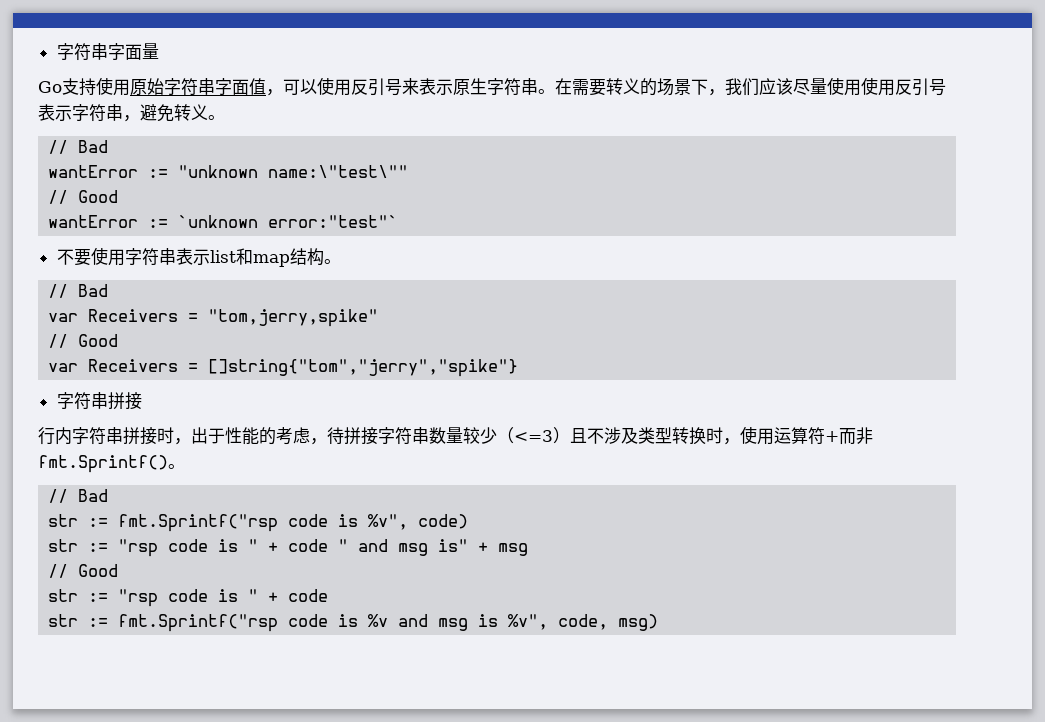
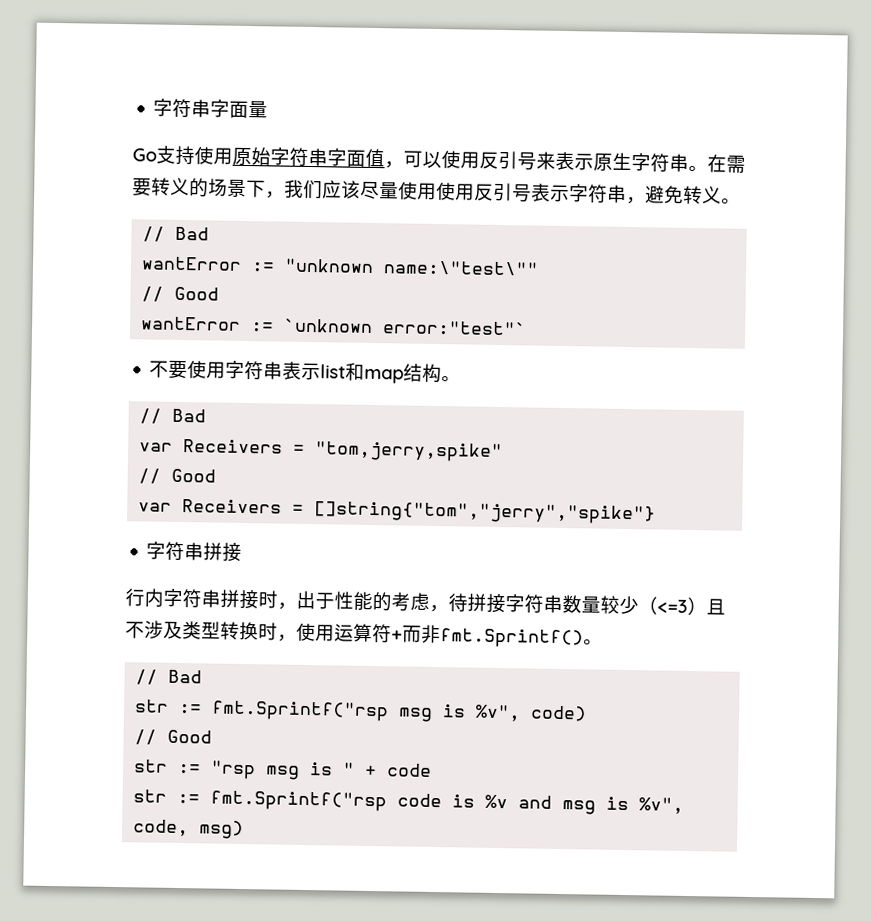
- str := fmt.Sprintf("rsp code is %v", code)
+ str := fmt.Sprintf("rsp msg is %v", code)
- str := "rsp code is " + code " and msg is" + msg
  // Good
- str := "rsp code is " + code
+ str := "rsp msg is " + code

